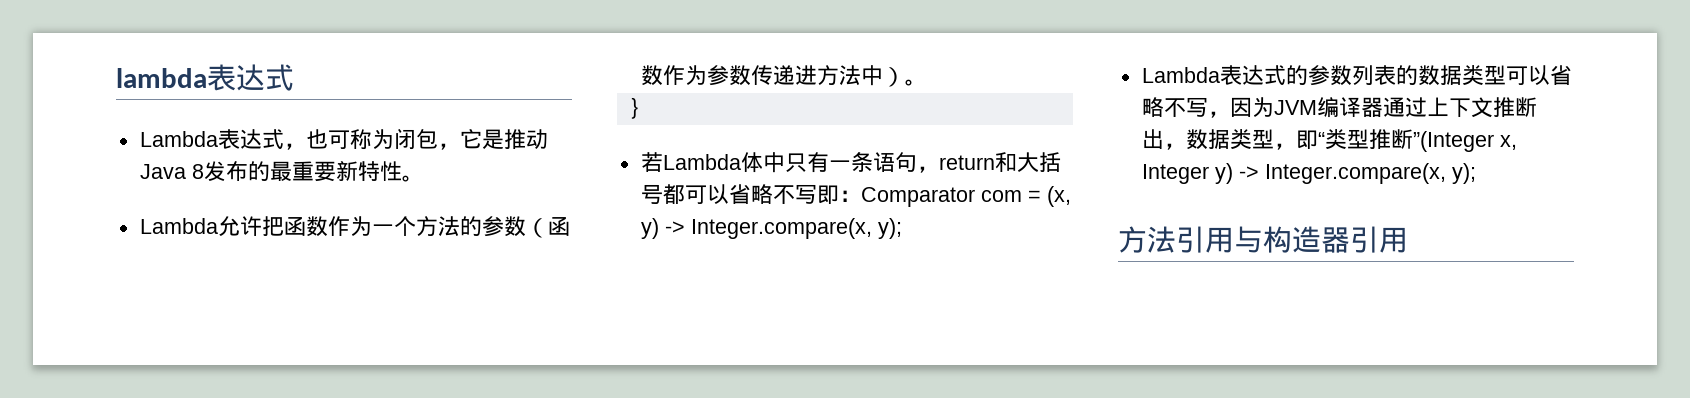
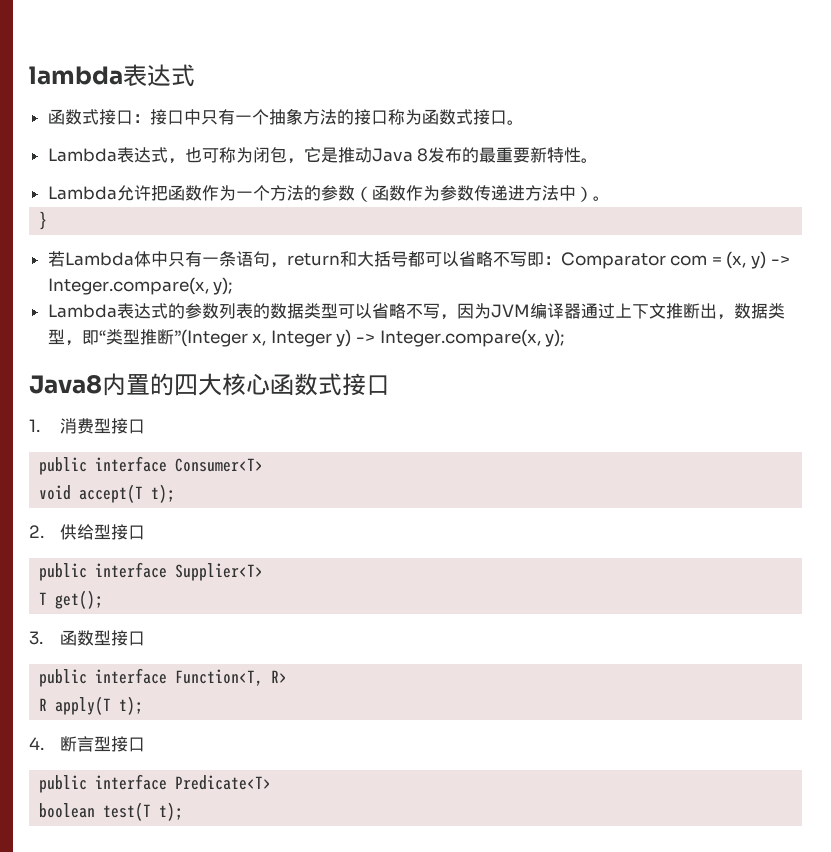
+ 函数式接口：接口中只有一个抽象方法的接口称为函数式接口。
- 方法引用与构造器引用
+ Java8内置的四大核心函数式接口
+ 1.消费型接口
+ public interface Consumer<T>
+ void accept(T t);
+ 2.供给型接口
+ public interface Supplier<T>
+ T get();
+ 3.函数型接口
+ public interface Function<T, R>
+ R apply(T t);
+ 4.断言型接口
+ public interface Predicate<T>
+ boolean test(T t);

